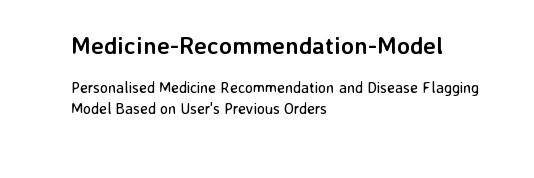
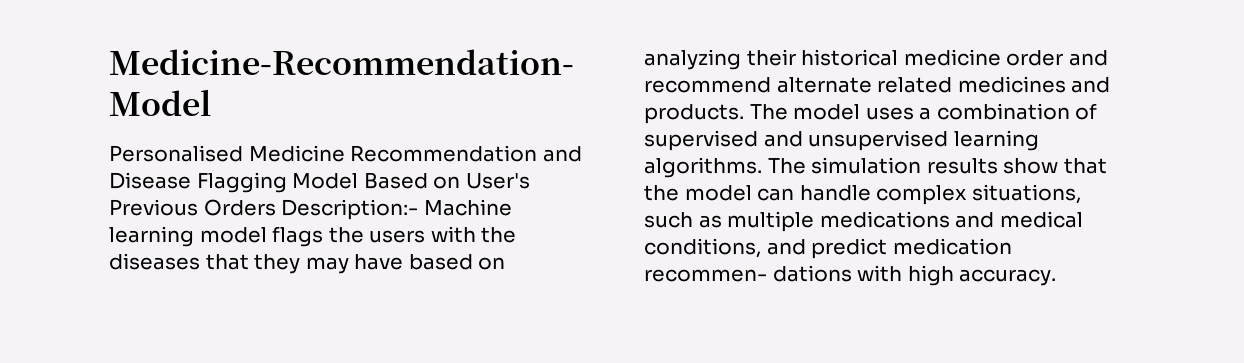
- Personalised Medicine Recommendation and Disease Flagging Model Based on User's Previous Orders
+ Personalised Medicine Recommendation and Disease Flagging Model Based on User's Previous Orders Description:- Machine learning model flags the users with the diseases that they may have based on analyzing their historical medicine order and recommend alternate related medicines and products. The model uses a combination of supervised and unsupervised learning algorithms. The simulation results show that the model can handle complex situations, such as multiple medications and medical conditions, and predict medication recommen- dations with high accuracy.

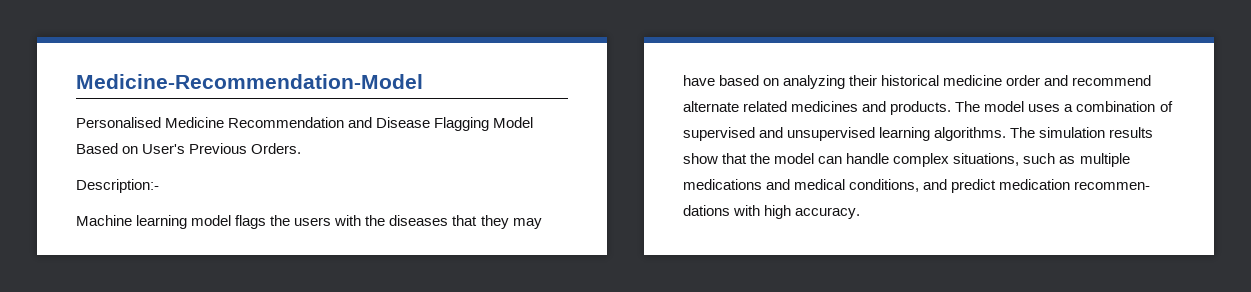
- Personalised Medicine Recommendation and Disease Flagging Model Based on User's Previous Orders Description:- Machine learning model flags the users with the diseases that they may have based on analyzing their historical medicine order and recommend alternate related medicines and products.
+ Personalised Medicine Recommendation and Disease Flagging Model Based on User's Previous Orders.
+ Description:-
+ Machine learning model flags the users with the diseases that they may have based on analyzing their historical medicine order and recommend alternate related medicines and products.

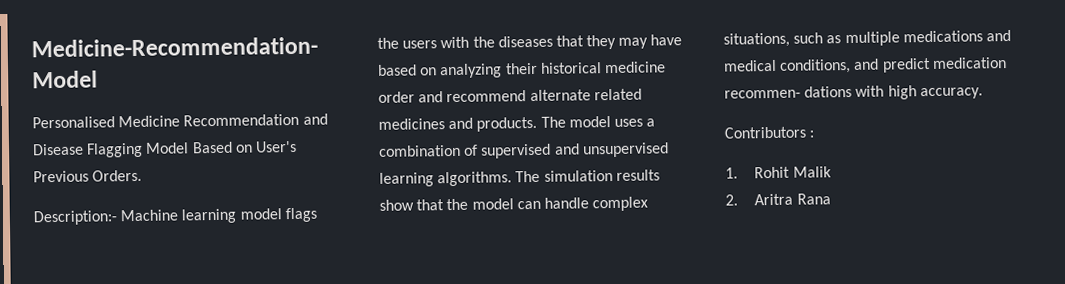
- Description:-
- Machine learning model flags the users with the diseases that they may have based on analyzing their historical medicine order and recommend alternate related medicines and products.
+ Description:- Machine learning model flags the users with the diseases that they may have based on analyzing their historical medicine order and recommend alternate related medicines and products.
+ Contributors :
+ 1. Rohit Malik
+ 2. Aritra Rana

